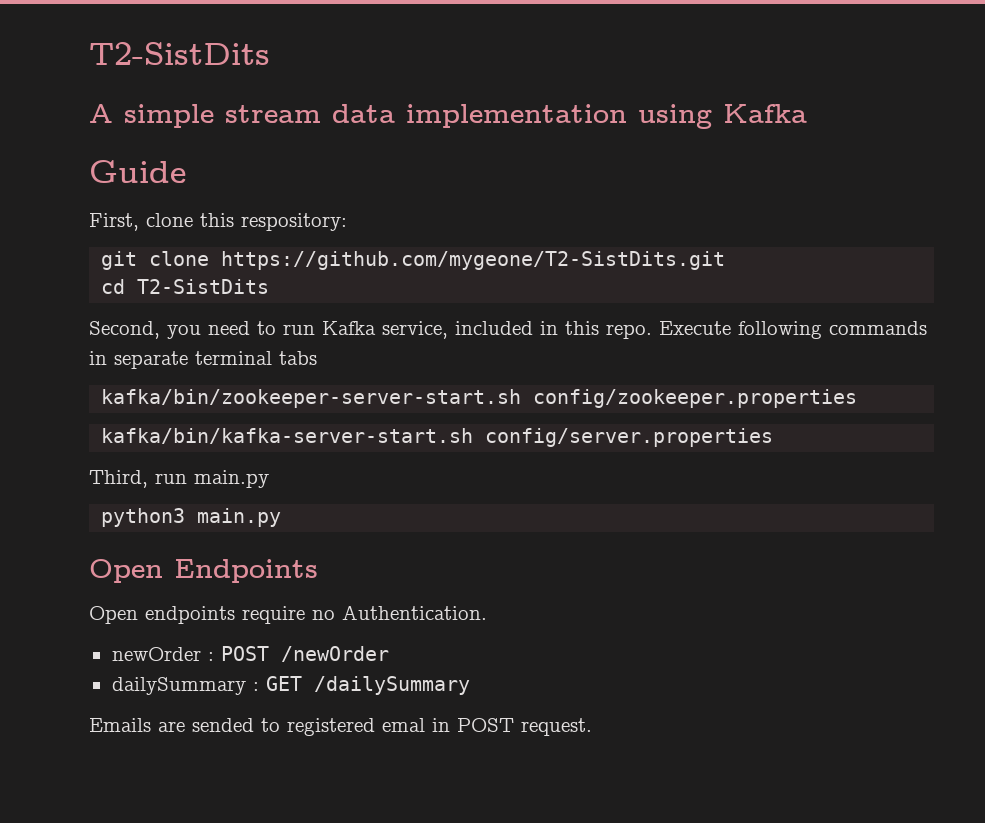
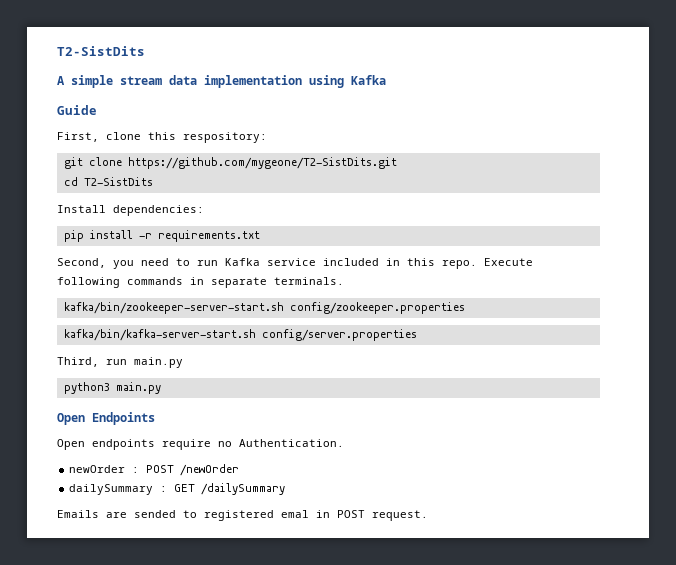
+ Install dependencies:
+ pip install -r requirements.txt
- Second, you need to run Kafka service, included in this repo.
+ Second, you need to run Kafka service included in this repo.
- Execute following commands in separate terminal tabs
+ Execute following commands in separate terminals.

